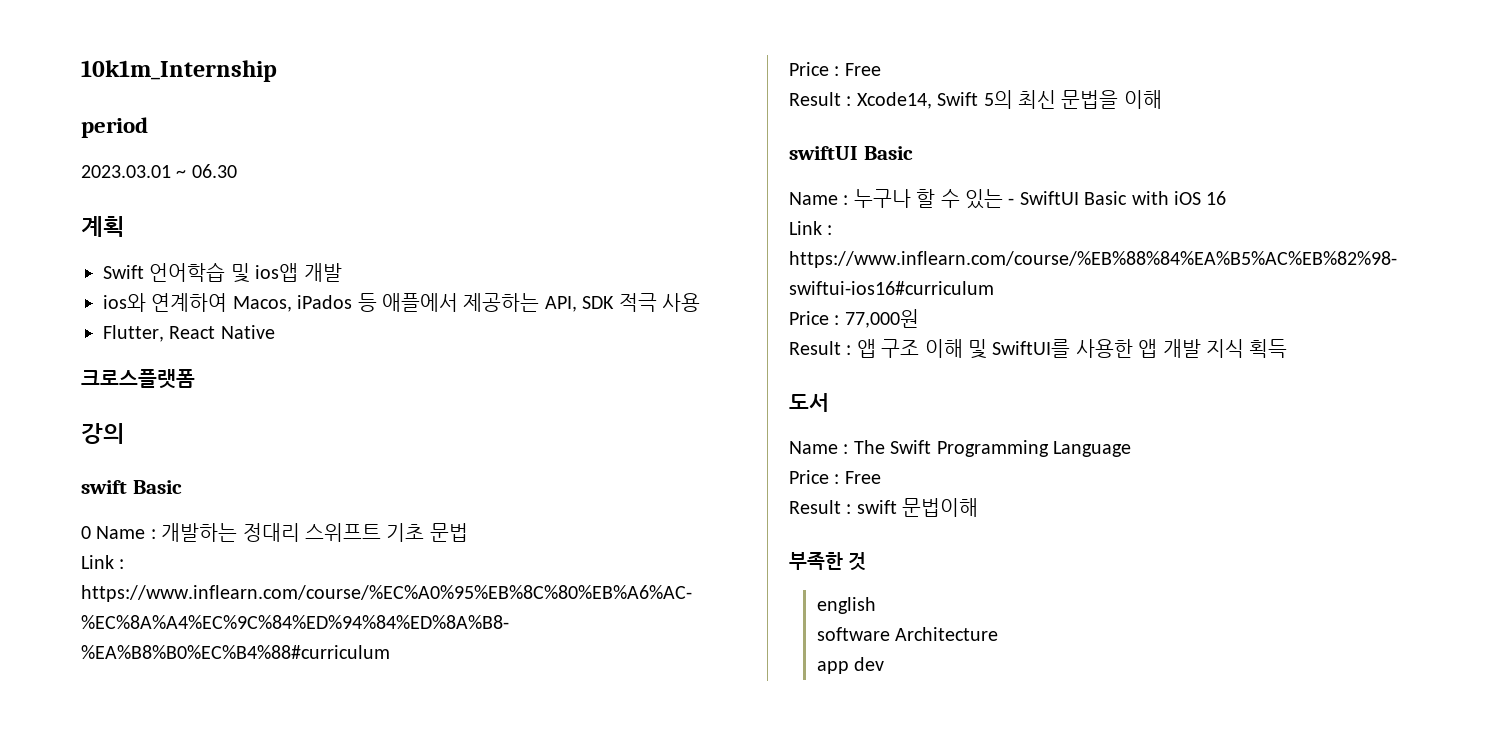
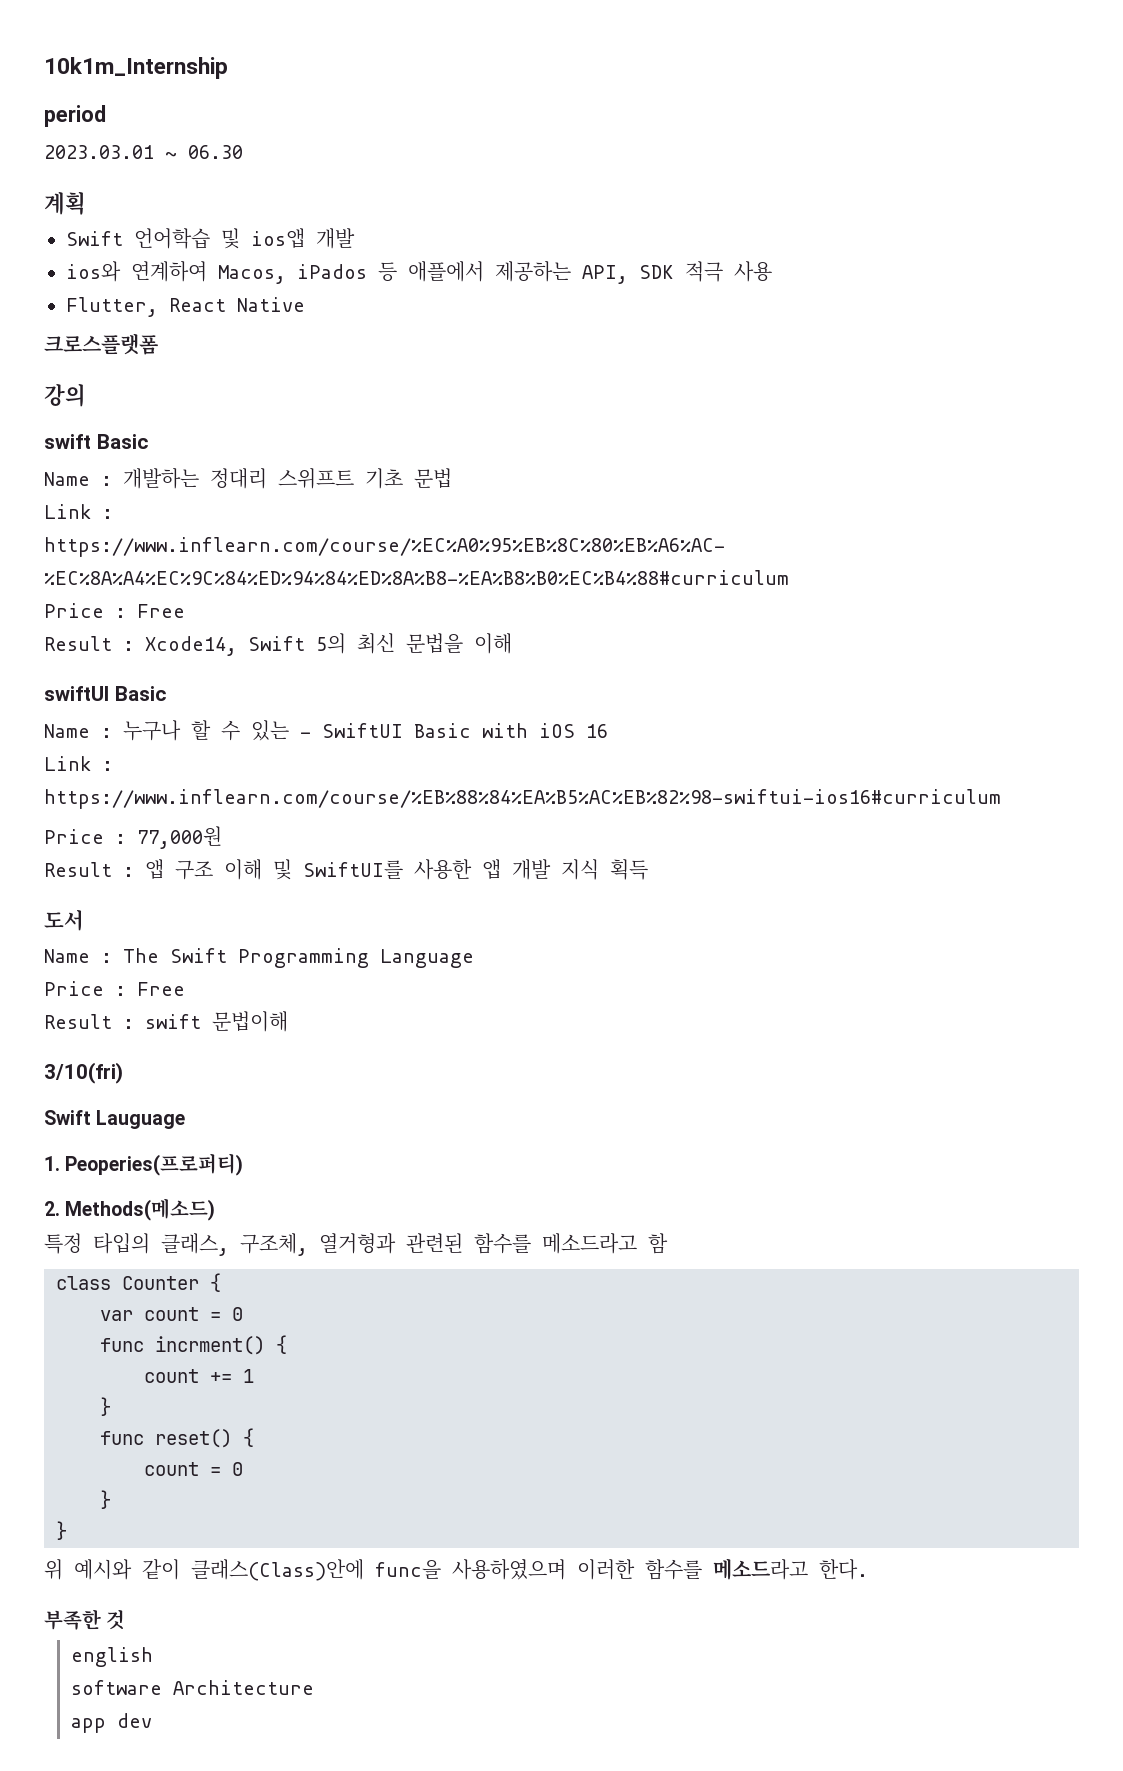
- 0 Name : 개발하는 정대리 스위프트 기초 문법
+ Name : 개발하는 정대리 스위프트 기초 문법
+ 3/10(fri)
+ Swift Lauguage
+ 1. Peoperies(프로퍼티)
+ 2. Methods(메소드)
+ 특정 타입의 클래스, 구조체, 열거형과 관련된 함수를 메소드라고 함
+ class Counter {
+ var count = 0
+ func incrment() {
+ count += 1
+ }
+ func reset() {
+ count = 0
+ }
+ }
+ 위 예시와 같이 클래스(Class)안에 func을 사용하였으며 이러한 함수를 메소드라고 한다.

